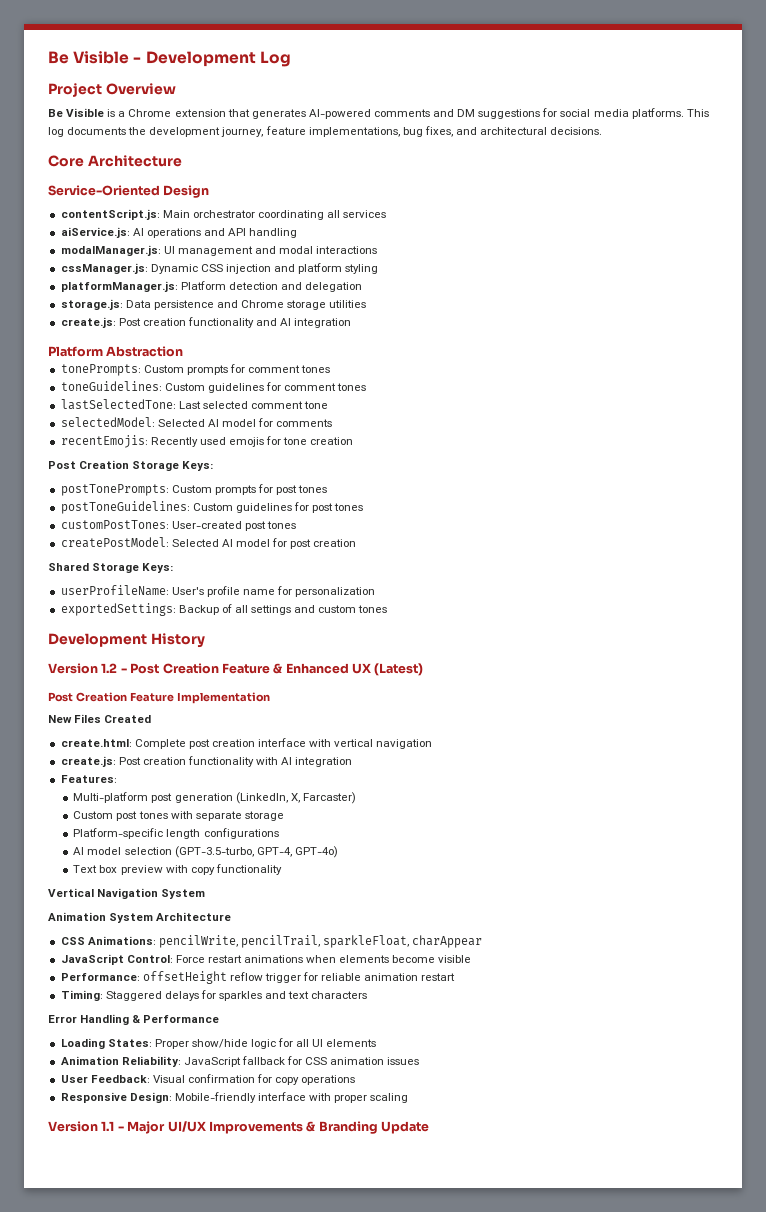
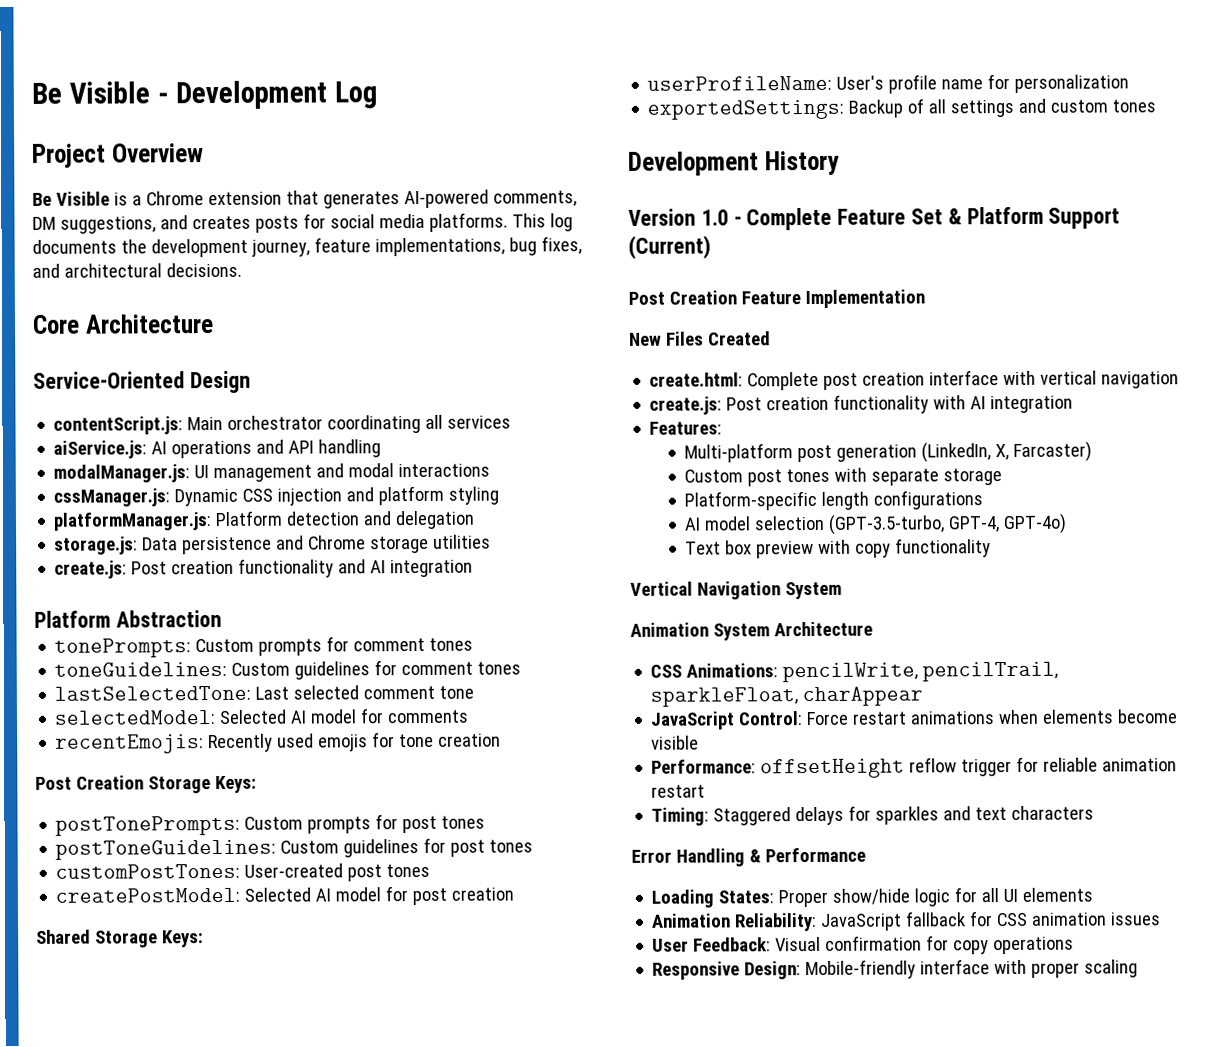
- Be Visible is a Chrome extension that generates AI-powered comments and DM suggestions for social media platforms.
+ Be Visible is a Chrome extension that generates AI-powered comments, DM suggestions, and creates posts for social media platforms.
- Version 1.2 - Post Creation Feature & Enhanced UX (Latest)
+ Version 1.0 - Complete Feature Set & Platform Support (Current)
- Version 1.1 - Major UI/UX Improvements & Branding Update

